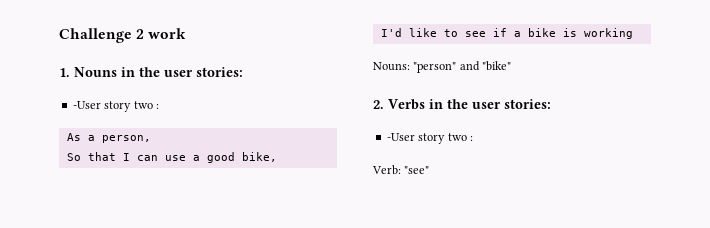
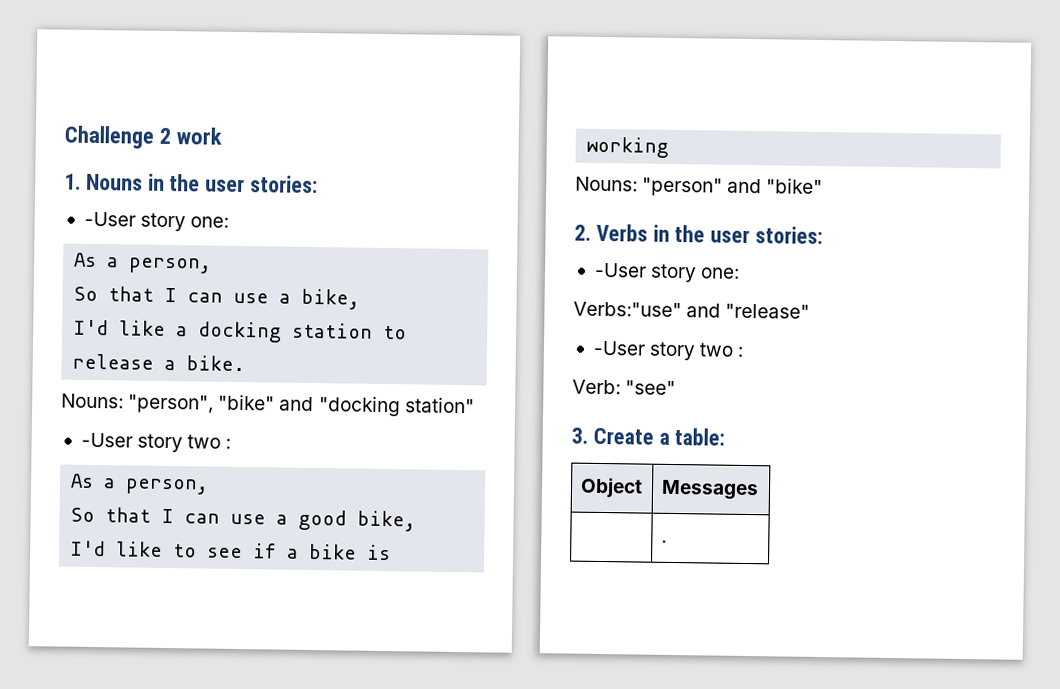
  1. Nouns in the user stories:
+ -User story one:
+ As a person,
+ So that I can use a bike,
+ I'd like a docking station to release a bike.
+ Nouns: "person", "bike" and "docking station"
  2. Verbs in the user stories:
+ -User story one:
+ Verbs:"use" and "release"
+ 3. Create a table:
+ Object | Messages
+ | .

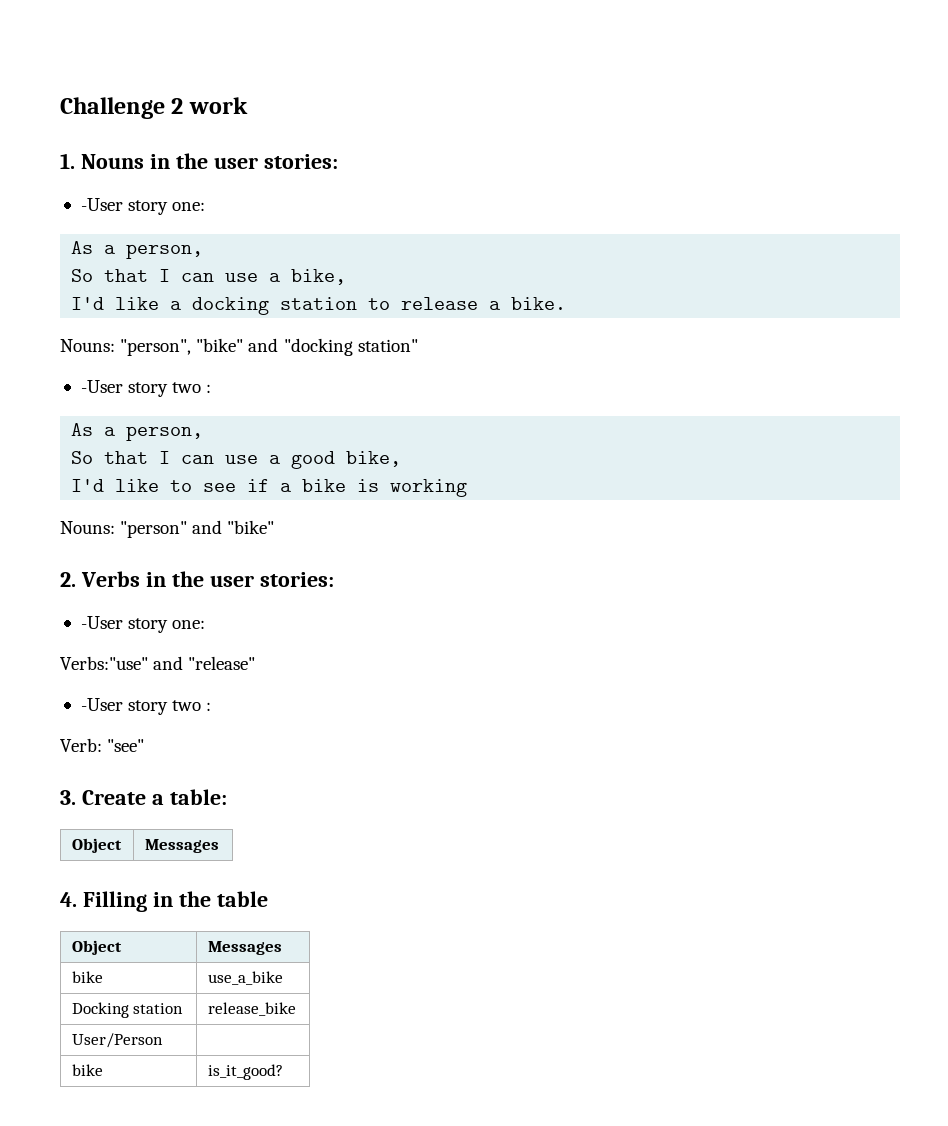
- | .
+ 4. Filling in the table
+ Object | Messages
+ bike | use_a_bike
+ Docking station | release_bike
+ User/Person |
+ bike | is_it_good?

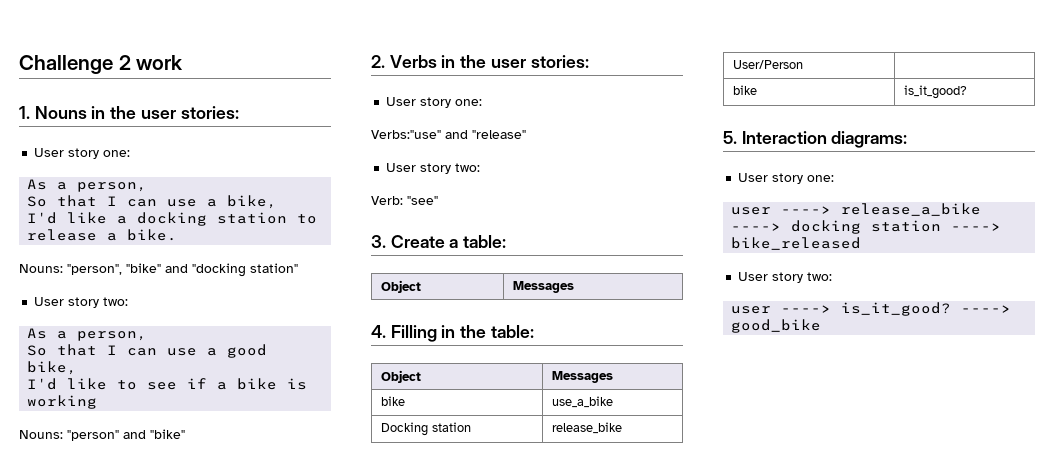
  1. Nouns in the user stories:
- -User story one:
+ User story one:
  Nouns: "person", "bike" and "docking station"
- -User story two :
+ User story two:
  2. Verbs in the user stories:
- -User story one:
+ User story one:
  Verbs:"use" and "release"
- -User story two :
+ User story two:
- 4. Filling in the table
+ 4. Filling in the table:
+ 5. Interaction diagrams:
+ User story one:
+ user ----> release_a_bike ----> docking station ----> bike_released
+ User story two:
+ user ----> is_it_good? ----> good_bike

